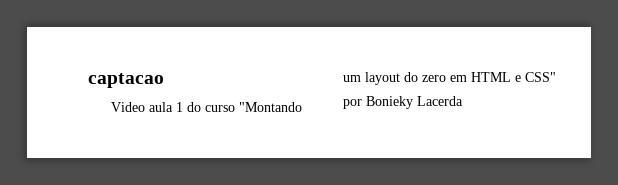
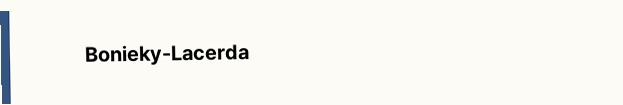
- captacao
- Video aula 1 do curso "Montando um layout do zero em HTML e CSS" por Bonieky Lacerda
+ Bonieky-Lacerda

